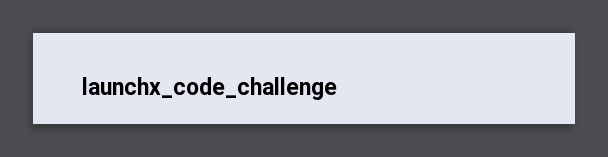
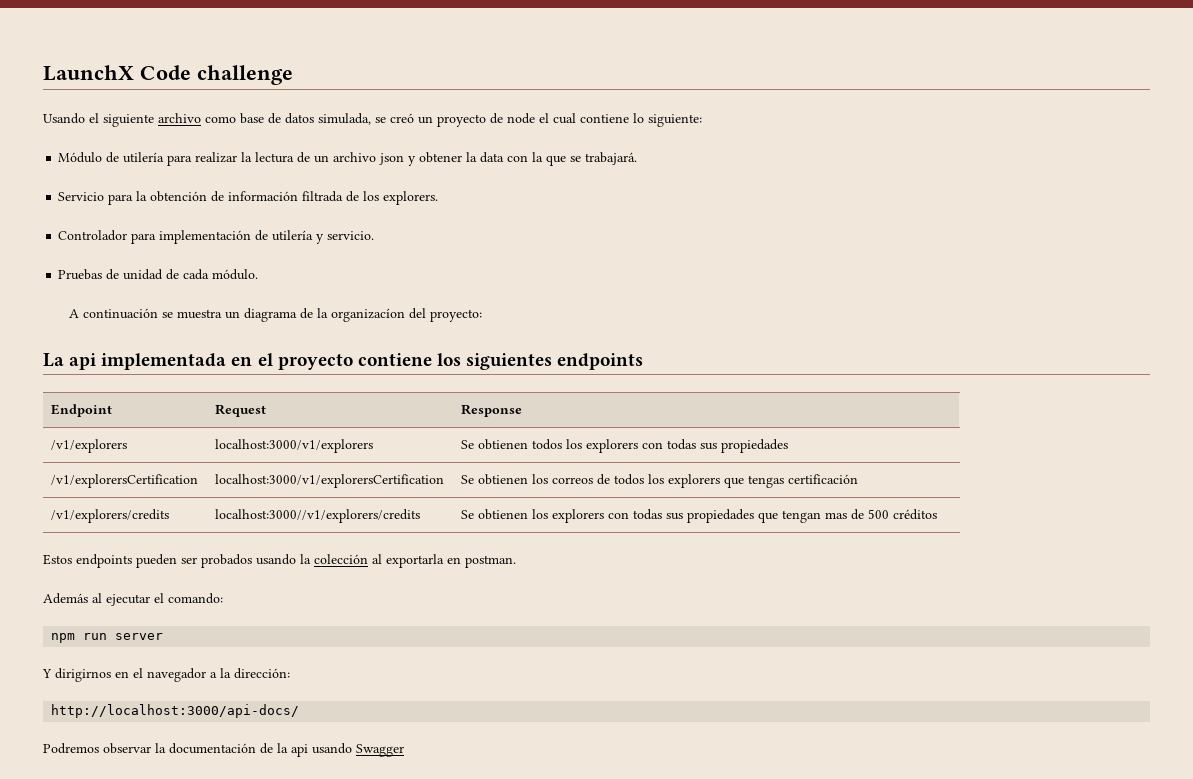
- launchx_code_challenge
+ LaunchX Code challenge
+ Usando el siguiente archivo como base de datos simulada, se creó un proyecto de node el cual contiene lo siguiente:
+ Módulo de utilería para realizar la lectura de un archivo json y obtener la data con la que se trabajará.
+ Servicio para la obtención de información filtrada de los explorers.
+ Controlador para implementación de utilería y servicio.
+ Pruebas de unidad de cada módulo.
+ A continuación se muestra un diagrama de la organizacíon del proyecto:
+ La api implementada en el proyecto contiene los siguientes endpoints
+ Endpoint | Request | Response
+ /v1/explorers | localhost:3000/v1/explorers | Se obtienen todos los explorers con todas sus propiedades
+ /v1/explorersCertification | localhost:3000/v1/explorersCertification | Se obtienen los correos de todos los explorers que tengas certificación
+ /v1/explorers/credits | localhost:3000//v1/explorers/credits | Se obtienen los explorers con todas sus propiedades que tengan mas de 500 créditos
+ Estos endpoints pueden ser probados usando la colección al exportarla en postman.
+ Además al ejecutar el comando:
+ npm run server
+ Y dirigirnos en el navegador a la dirección:
+ http://localhost:3000/api-docs/
+ Podremos observar la documentación de la api usando Swagger

